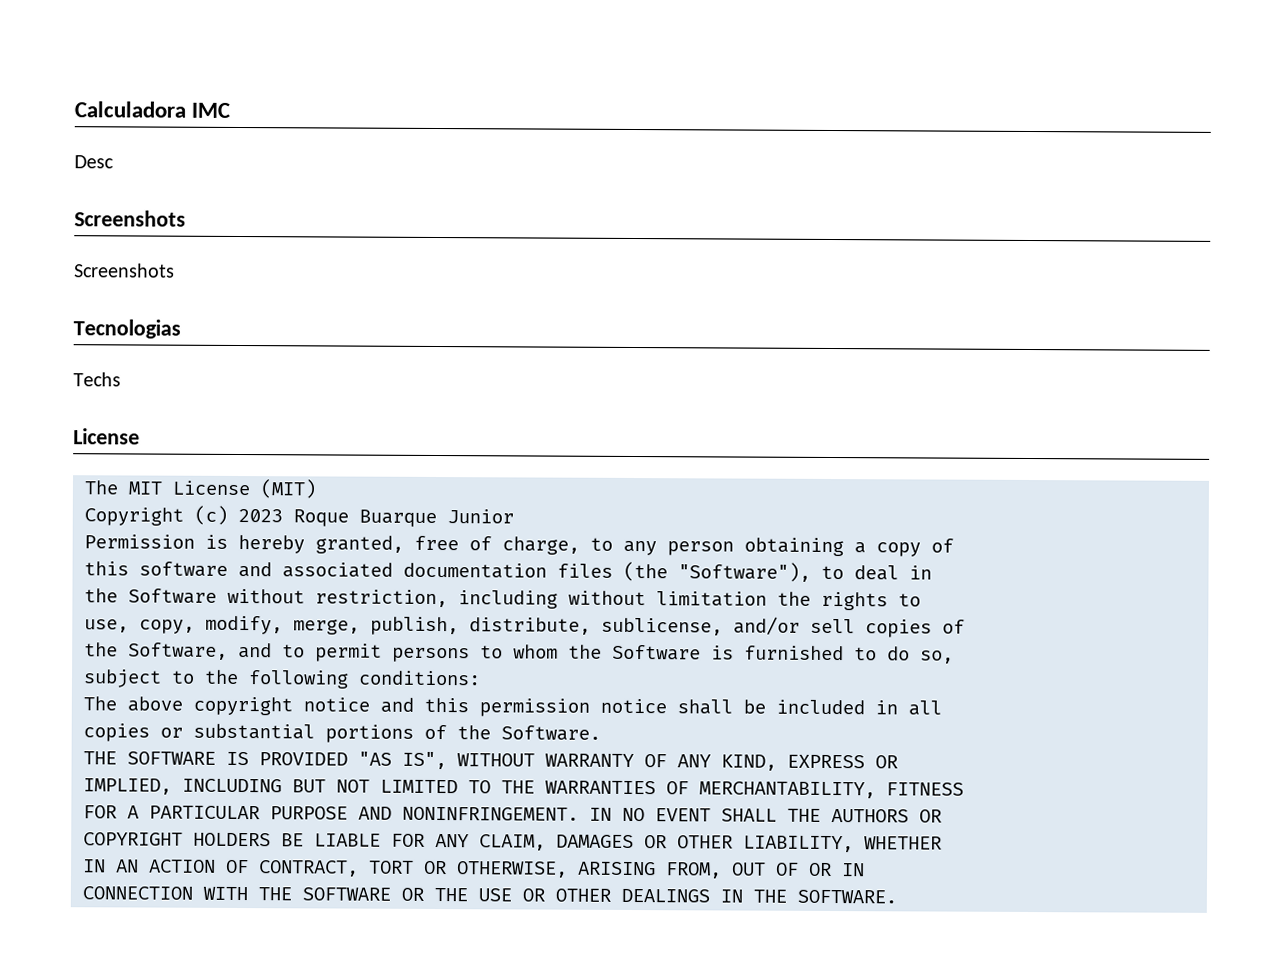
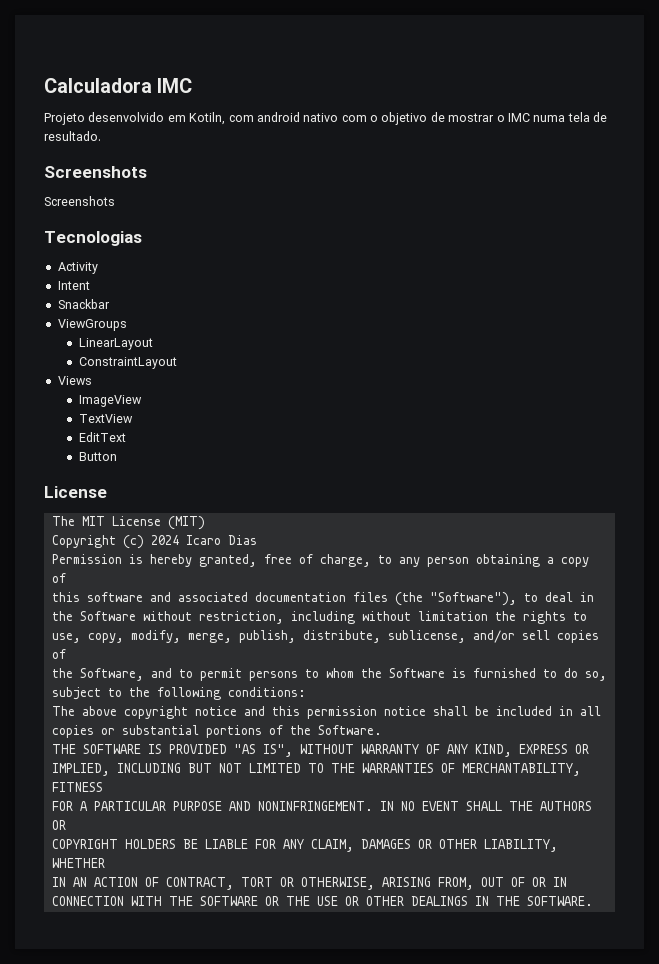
- Desc
+ Projeto desenvolvido em Kotiln, com android nativo com o objetivo de mostrar o IMC numa tela de resultado.
  Screenshots
  Screenshots
  Tecnologias
- Techs
+ Activity
+ Intent
+ Snackbar
+ ViewGroups
+ LinearLayout
+ ConstraintLayout
+ Views
+ ImageView
+ TextView
+ EditText
+ Button
- Copyright (c) 2023 Roque Buarque Junior
+ Copyright (c) 2024 Icaro Dias

